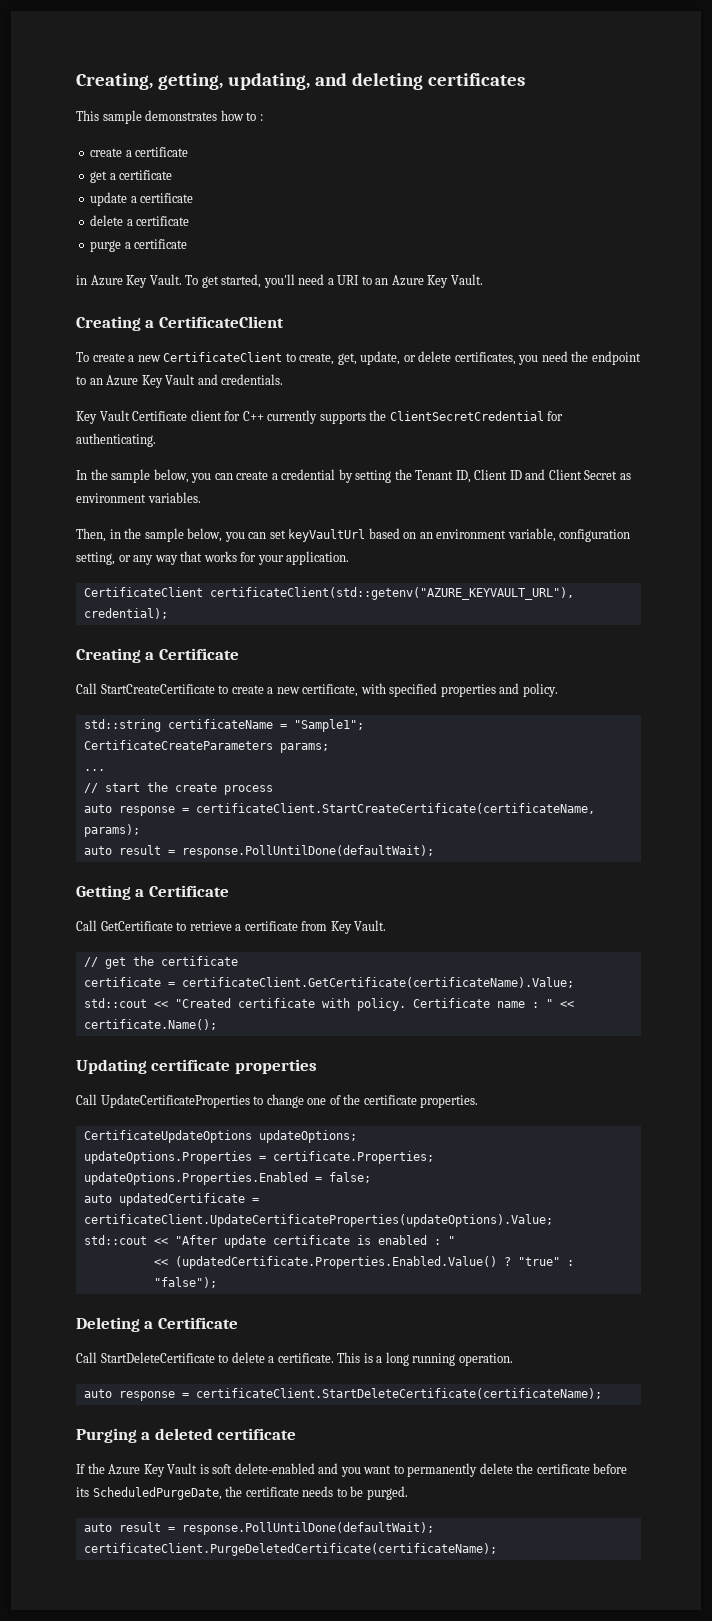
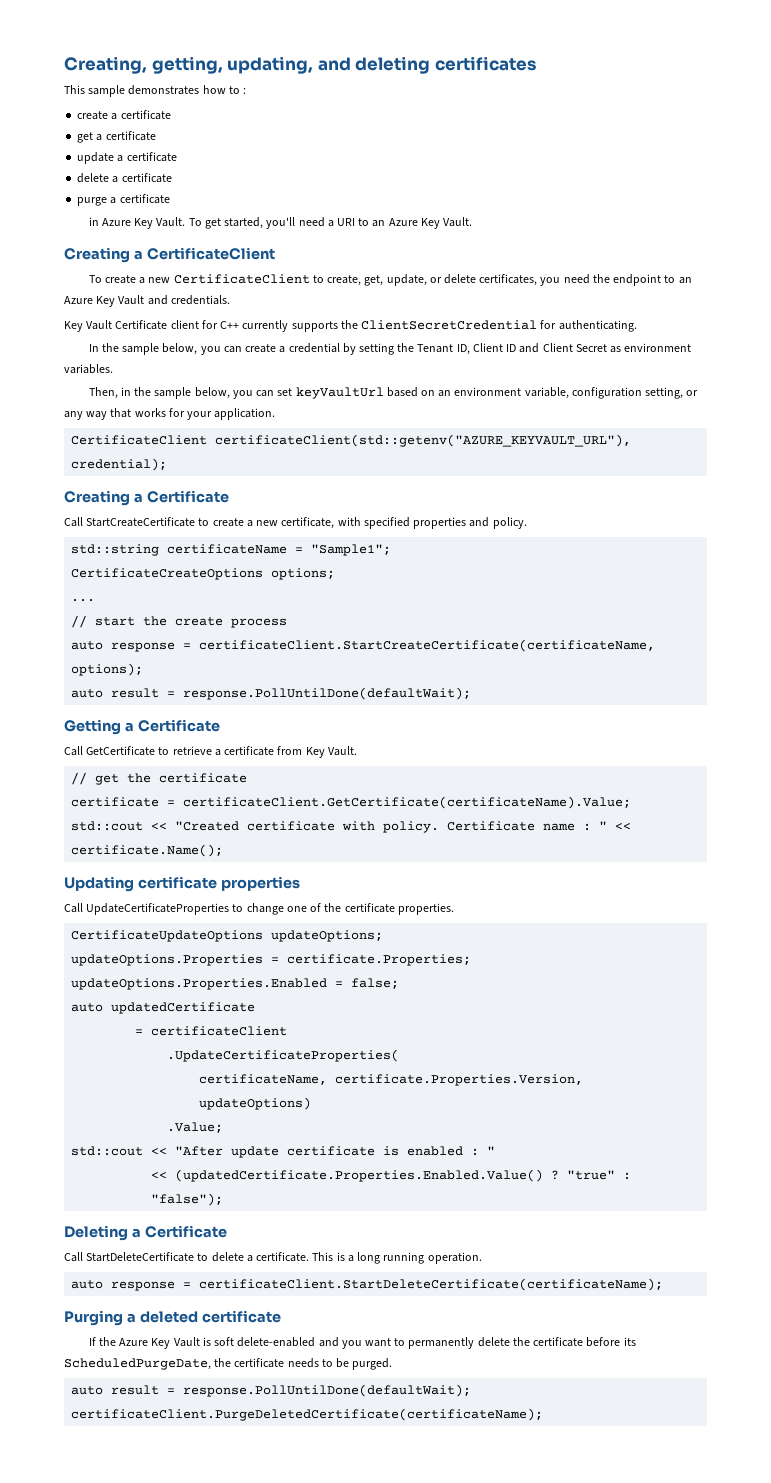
- CertificateCreateParameters params;
+ CertificateCreateOptions options;
- auto response = certificateClient.StartCreateCertificate(certificateName, params);
+ auto response = certificateClient.StartCreateCertificate(certificateName, options);
- auto updatedCertificate = certificateClient.UpdateCertificateProperties(updateOptions).Value;
+ auto updatedCertificate
+ = certificateClient
+ .UpdateCertificateProperties(
+ certificateName, certificate.Properties.Version, updateOptions)
+ .Value;

